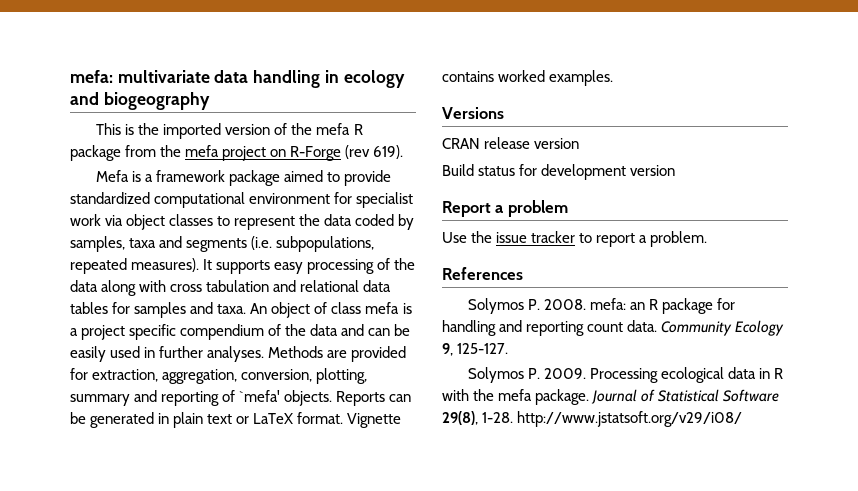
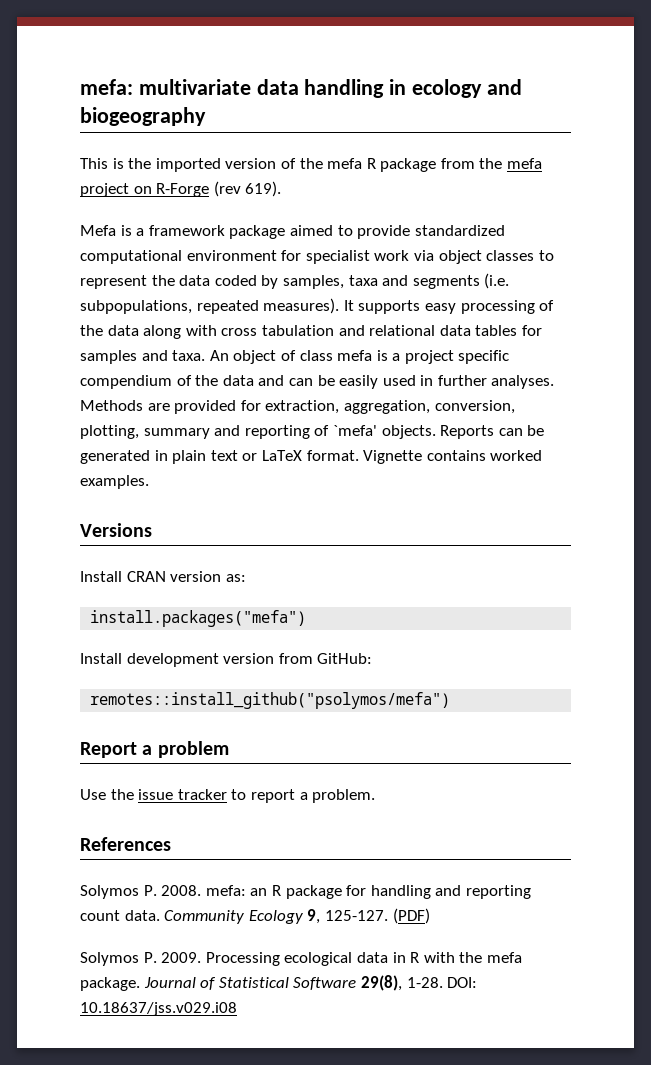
- CRAN release version
- Build status for development version
+ Install CRAN version as:
+ install.packages("mefa")
+ Install development version from GitHub:
+ remotes::install_github("psolymos/mefa")
+ (PDF)
- Journal of Statistical Software 29(8), 1-28. http://www.jstatsoft.org/v29/i08/
+ Journal of Statistical Software 29(8), 1-28. DOI: 10.18637/jss.v029.i08

